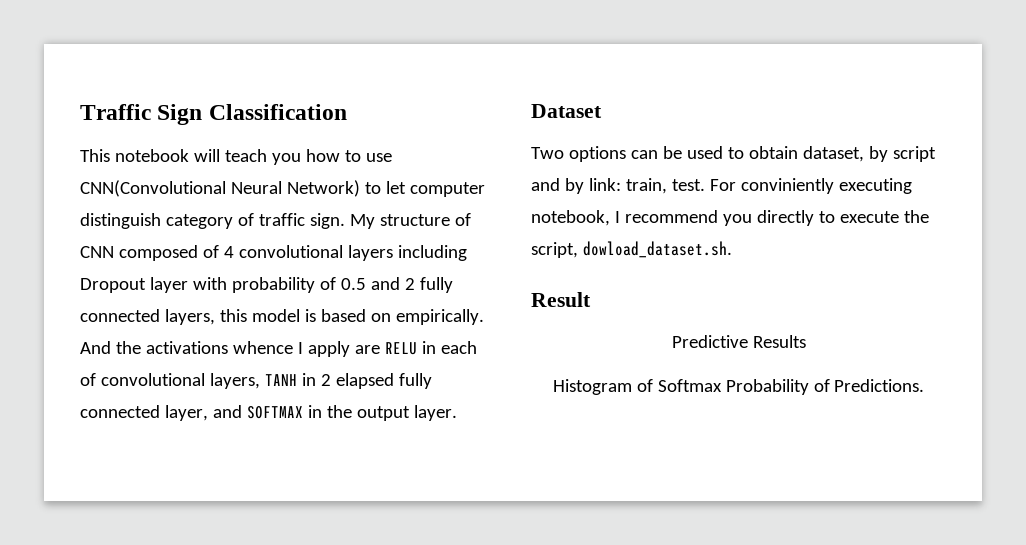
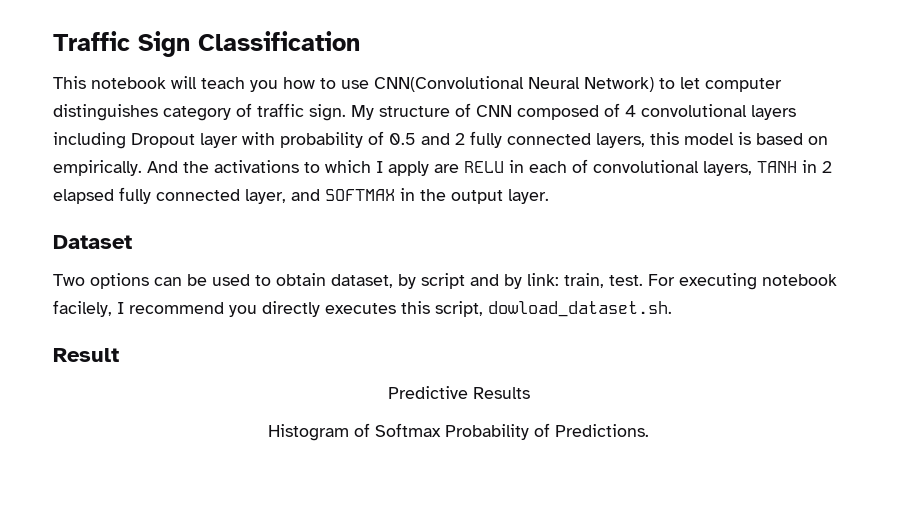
- This notebook will teach you how to use CNN(Convolutional Neural Network) to let computer distinguish category of traffic sign.
+ This notebook will teach you how to use CNN(Convolutional Neural Network) to let computer distinguishes category of traffic sign.
- And the activations whence I apply are RELU in each of convolutional layers, TANH in 2 elapsed fully connected layer, and SOFTMAX in the output layer.
+ And the activations to which I apply are RELU in each of convolutional layers, TANH in 2 elapsed fully connected layer, and SOFTMAX in the output layer.
- For conviniently executing notebook, I recommend you directly to execute the script, dowload_dataset.sh.
+ For executing notebook facilely, I recommend you directly executes this script, dowload_dataset.sh.

